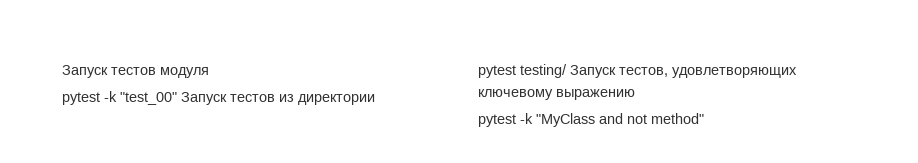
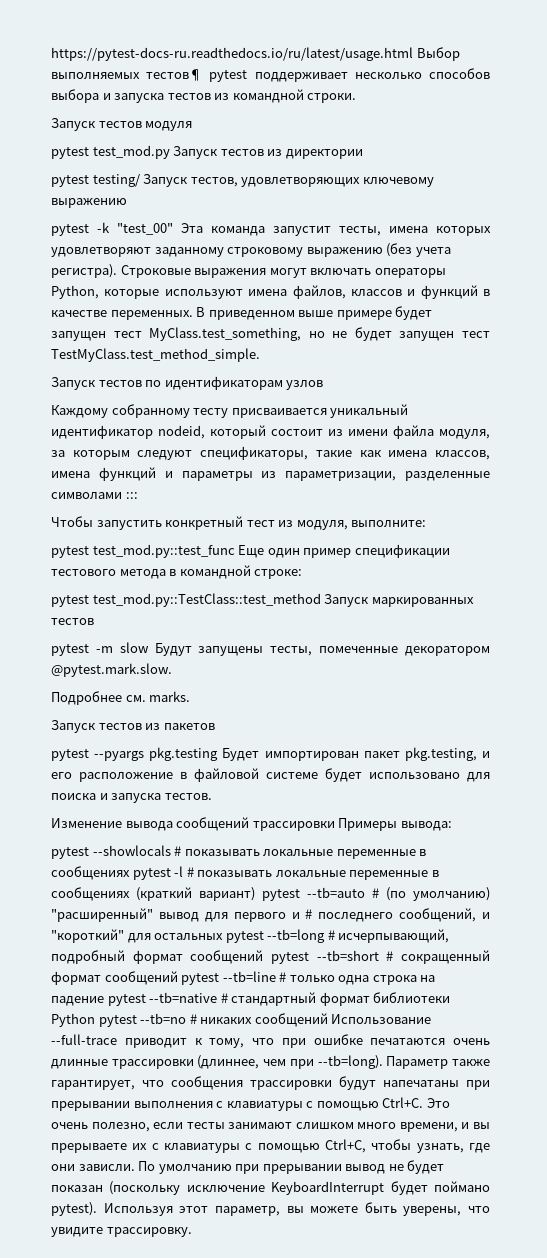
+ https://pytest-docs-ru.readthedocs.io/ru/latest/usage.html Выбор выполняемых тестов¶ pytest поддерживает несколько способов выбора и запуска тестов из командной строки.
- pytest -k "test_00" Запуск тестов из директории
+ pytest test_mod.py Запуск тестов из директории
- pytest -k "MyClass and not method"
+ pytest -k "test_00" Эта команда запустит тесты, имена которых удовлетворяют заданному строковому выражению (без учета регистра). Строковые выражения могут включать операторы Python, которые используют имена файлов, классов и функций в качестве переменных. В приведенном выше примере будет запущен тест MyClass.test_something, но не будет запущен тест TestMyClass.test_method_simple.
+ Запуск тестов по идентификаторам узлов
+ Каждому собранному тесту присваивается уникальный идентификатор nodeid, который состоит из имени файла модуля, за которым следуют спецификаторы, такие как имена классов, имена функций и параметры из параметризации, разделенные символами :::
+ Чтобы запустить конкретный тест из модуля, выполните:
+ pytest test_mod.py::test_func Еще один пример спецификации тестового метода в командной строке:
+ pytest test_mod.py::TestClass::test_method Запуск маркированных тестов
+ pytest -m slow Будут запущены тесты, помеченные декоратором @pytest.mark.slow.
+ Подробнее см. marks.
+ Запуск тестов из пакетов
+ pytest --pyargs pkg.testing Будет импортирован пакет pkg.testing, и его расположение в файловой системе будет использовано для поиска и запуска тестов.
+ Изменение вывода сообщений трассировки Примеры вывода:
+ pytest --showlocals # показывать локальные переменные в сообщениях pytest -l # показывать локальные переменные в сообщениях (краткий вариант) pytest --tb=auto # (по умолчанию) "расширенный" вывод для первого и # последнего сообщений, и "короткий" для остальных pytest --tb=long # исчерпывающий, подробный формат сообщений pytest --tb=short # сокращенный формат сообщений pytest --tb=line # только одна строка на падение pytest --tb=native # стандартный формат библиотеки Python pytest --tb=no # никаких сообщений Использование --full-trace приводит к тому, что при ошибке печатаются очень длинные трассировки (длиннее, чем при --tb=long). Параметр также гарантирует, что сообщения трассировки будут напечатаны при прерывании выполнения c клавиатуры с помощью Ctrl+C. Это очень полезно, если тесты занимают слишком много времени, и вы прерываете их с клавиатуры с помощью Ctrl+C, чтобы узнать, где они зависли. По умолчанию при прерывании вывод не будет показан (поскольку исключение KeyboardInterrupt будет поймано pytest). Используя этот параметр, вы можете быть уверены, что увидите трассировку.

